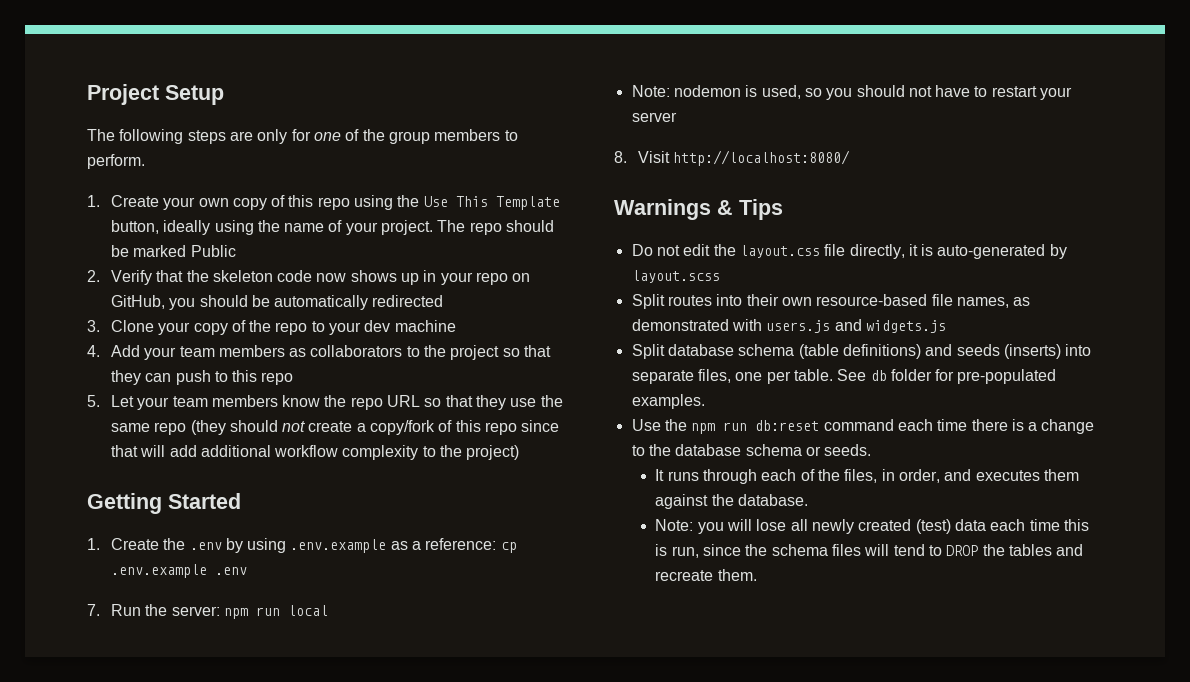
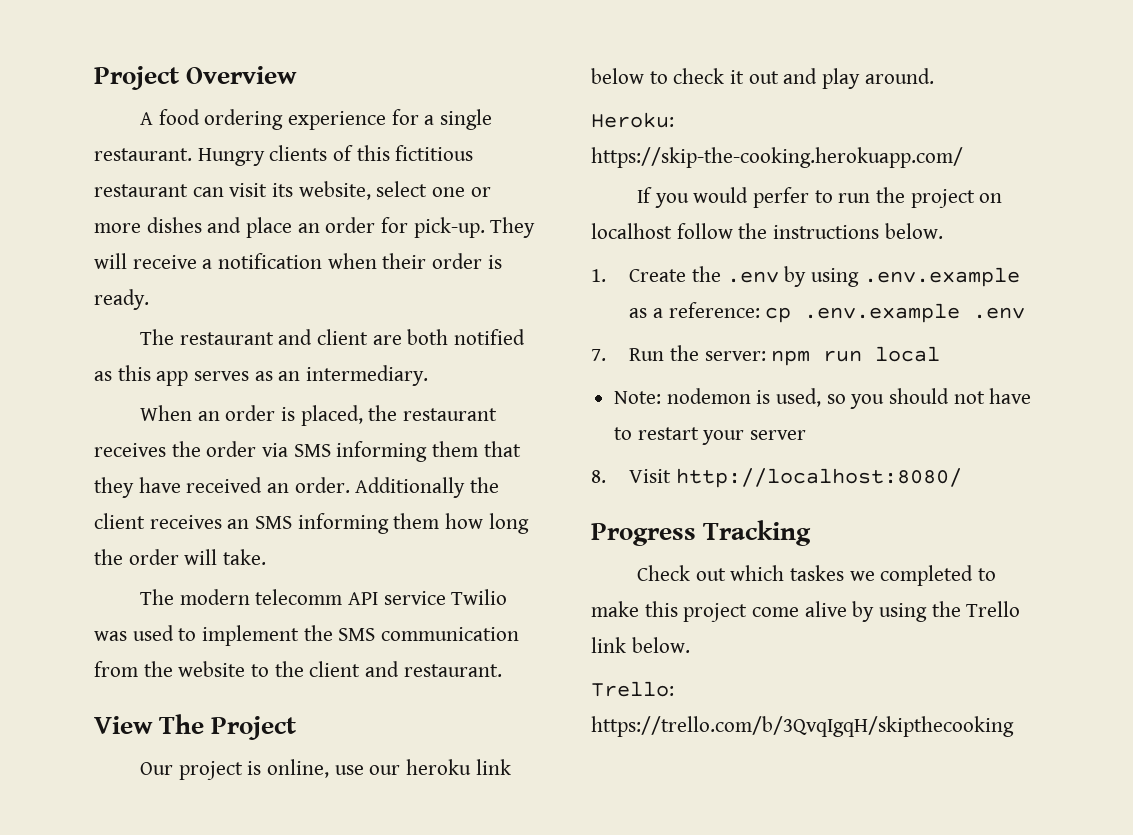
- Project Setup
- The following steps are only for one of the group members to perform.
- 1. Create your own copy of this repo using the Use This Template button, ideally using the name of your project. The repo should be marked Public
- 2. Verify that the skeleton code now shows up in your repo on GitHub, you should be automatically redirected
- 3. Clone your copy of the repo to your dev machine
- 4. Add your team members as collaborators to the project so that they can push to this repo
- 5. Let your team members know the repo URL so that they use the same repo (they should not create a copy/fork of this repo since that will add additional workflow complexity to the project)
- Getting Started
+ Project Overview
+ A food ordering experience for a single restaurant. Hungry clients of this fictitious restaurant can visit its website, select one or more dishes and place an order for pick-up. They will receive a notification when their order is ready.
+ The restaurant and client are both notified as this app serves as an intermediary.
+ When an order is placed, the restaurant receives the order via SMS informing them that they have received an order. Additionally the client receives an SMS informing them how long the order will take.
+ The modern telecomm API service Twilio was used to implement the SMS communication from the website to the client and restaurant.
+ View The Project
+ Our project is online, use our heroku link below to check it out and play around.
+ Heroku: https://skip-the-cooking.herokuapp.com/
+ If you would perfer to run the project on localhost follow the instructions below.
- Warnings & Tips
- Do not edit the layout.css file directly, it is auto-generated by layout.scss
- Split routes into their own resource-based file names, as demonstrated with users.js and widgets.js
- Split database schema (table definitions) and seeds (inserts) into separate files, one per table. See db folder for pre-populated examples.
- Use the npm run db:reset command each time there is a change to the database schema or seeds.
- It runs through each of the files, in order, and executes them against the database.
- Note: you will lose all newly created (test) data each time this is run, since the schema files will tend to DROP the tables and recreate them.
+ Progress Tracking
+ Check out which taskes we completed to make this project come alive by using the Trello link below.
+ Trello: https://trello.com/b/3QvqIgqH/skipthecooking

